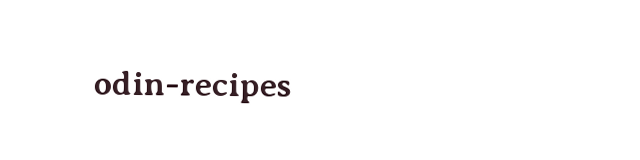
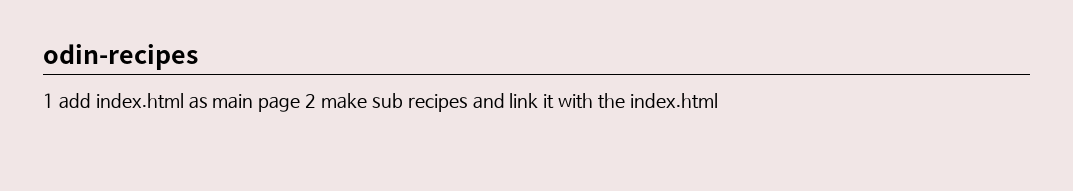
+ 1 add index.html as main page 2 make sub recipes and link it with the index.html

